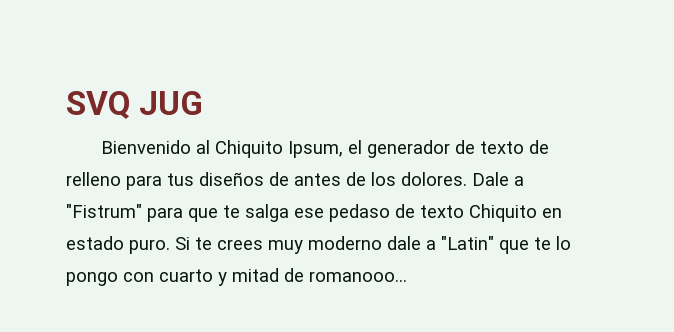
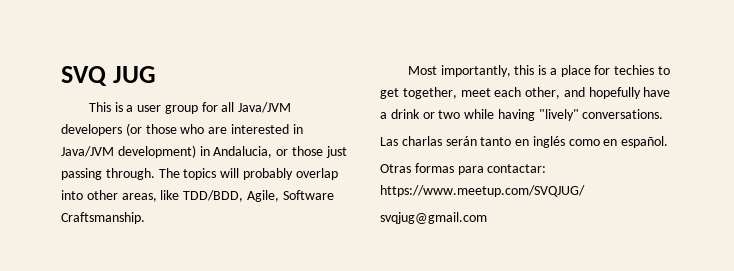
- Bienvenido al Chiquito Ipsum, el generador de texto de relleno para tus diseños de antes de los dolores. Dale a "Fistrum" para que te salga ese pedaso de texto Chiquito en estado puro. Si te crees muy moderno dale a "Latin" que te lo pongo con cuarto y mitad de romanooo...
+ This is a user group for all Java/JVM developers (or those who are interested in Java/JVM development) in Andalucia, or those just passing through. The topics will probably overlap into other areas, like TDD/BDD, Agile, Software Craftsmanship.
+ Most importantly, this is a place for techies to get together, meet each other, and hopefully have a drink or two while having "lively" conversations.
+ Las charlas serán tanto en inglés como en español.
+ Otras formas para contactar: https://www.meetup.com/SVQJUG/
+ svqjug@gmail.com

